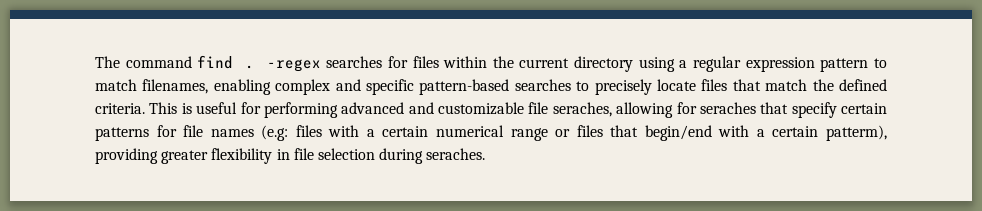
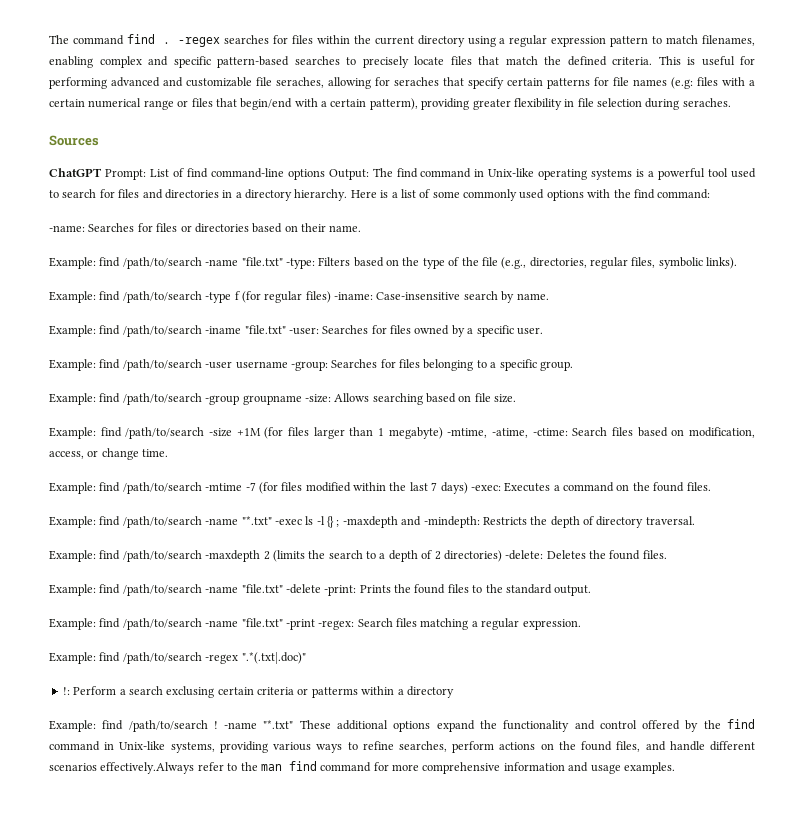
+ Sources
+ ChatGPT Prompt: List of find command-line options Output: The find command in Unix-like operating systems is a powerful tool used to search for files and directories in a directory hierarchy. Here is a list of some commonly used options with the find command:
+ -name: Searches for files or directories based on their name.
+ Example: find /path/to/search -name "file.txt" -type: Filters based on the type of the file (e.g., directories, regular files, symbolic links).
+ Example: find /path/to/search -type f (for regular files) -iname: Case-insensitive search by name.
+ Example: find /path/to/search -iname "file.txt" -user: Searches for files owned by a specific user.
+ Example: find /path/to/search -user username -group: Searches for files belonging to a specific group.
+ Example: find /path/to/search -group groupname -size: Allows searching based on file size.
+ Example: find /path/to/search -size +1M (for files larger than 1 megabyte) -mtime, -atime, -ctime: Search files based on modification, access, or change time.
+ Example: find /path/to/search -mtime -7 (for files modified within the last 7 days) -exec: Executes a command on the found files.
+ Example: find /path/to/search -name "*.txt" -exec ls -l {} ; -maxdepth and -mindepth: Restricts the depth of directory traversal.
+ Example: find /path/to/search -maxdepth 2 (limits the search to a depth of 2 directories) -delete: Deletes the found files.
+ Example: find /path/to/search -name "file.txt" -delete -print: Prints the found files to the standard output.
+ Example: find /path/to/search -name "file.txt" -print -regex: Search files matching a regular expression.
+ Example: find /path/to/search -regex ".*(.txt|.doc)"
+ !: Perform a search exclusing certain criteria or patterms within a directory
+ Example: find /path/to/search ! -name "*.txt" These additional options expand the functionality and control offered by the find command in Unix-like systems, providing various ways to refine searches, perform actions on the found files, and handle different scenarios effectively.Always refer to the man find command for more comprehensive information and usage examples.

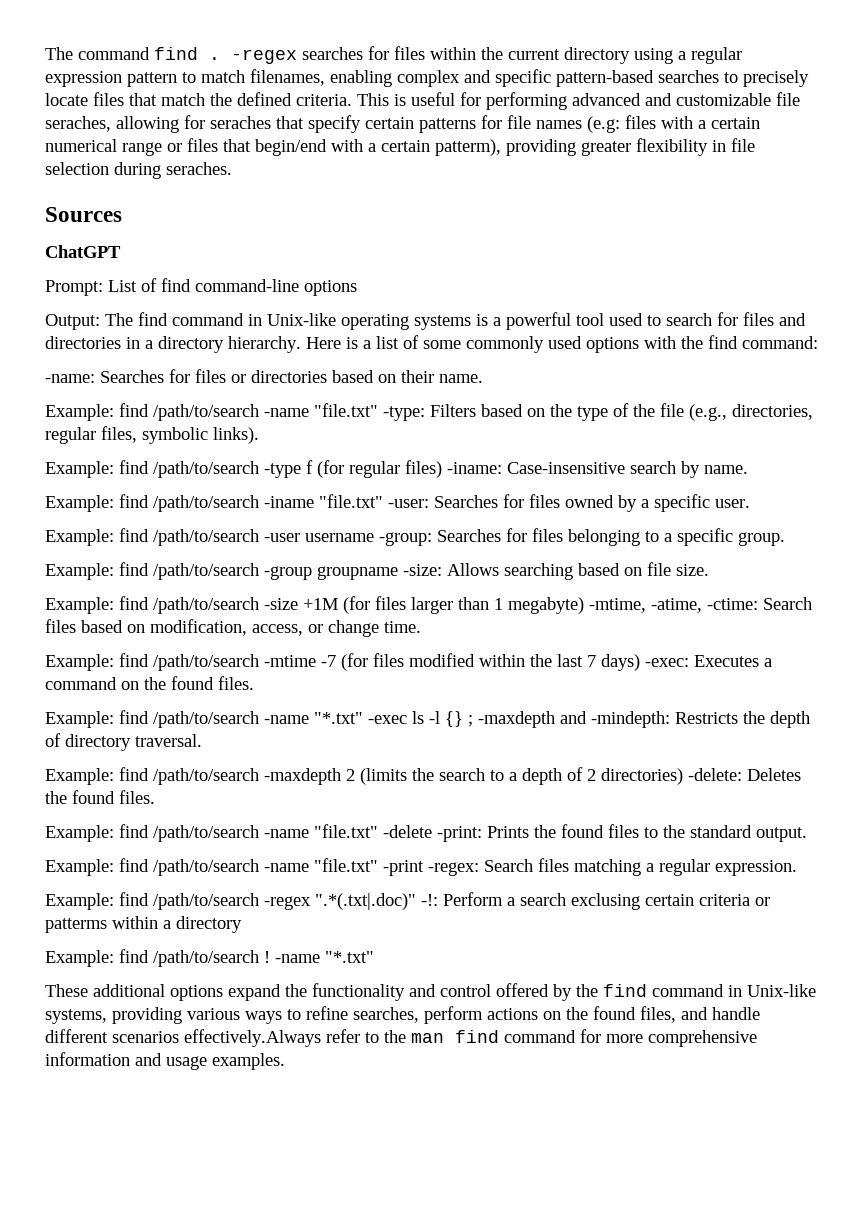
- ChatGPT Prompt: List of find command-line options Output: The find command in Unix-like operating systems is a powerful tool used to search for files and directories in a directory hierarchy.
+ ChatGPT
+ Prompt: List of find command-line options
+ Output: The find command in Unix-like operating systems is a powerful tool used to search for files and directories in a directory hierarchy.
- Example: find /path/to/search -regex ".*(.txt|.doc)"
- !: Perform a search exclusing certain criteria or patterms within a directory
+ Example: find /path/to/search -regex ".*(.txt|.doc)" -!: Perform a search exclusing certain criteria or patterms within a directory
- Example: find /path/to/search ! -name "*.txt" These additional options expand the functionality and control offered by the find command in Unix-like systems, providing various ways to refine searches, perform actions on the found files, and handle different scenarios effectively.Always refer to the man find command for more comprehensive information and usage examples.
+ Example: find /path/to/search ! -name "*.txt"
+ These additional options expand the functionality and control offered by the find command in Unix-like systems, providing various ways to refine searches, perform actions on the found files, and handle different scenarios effectively.Always refer to the man find command for more comprehensive information and usage examples.

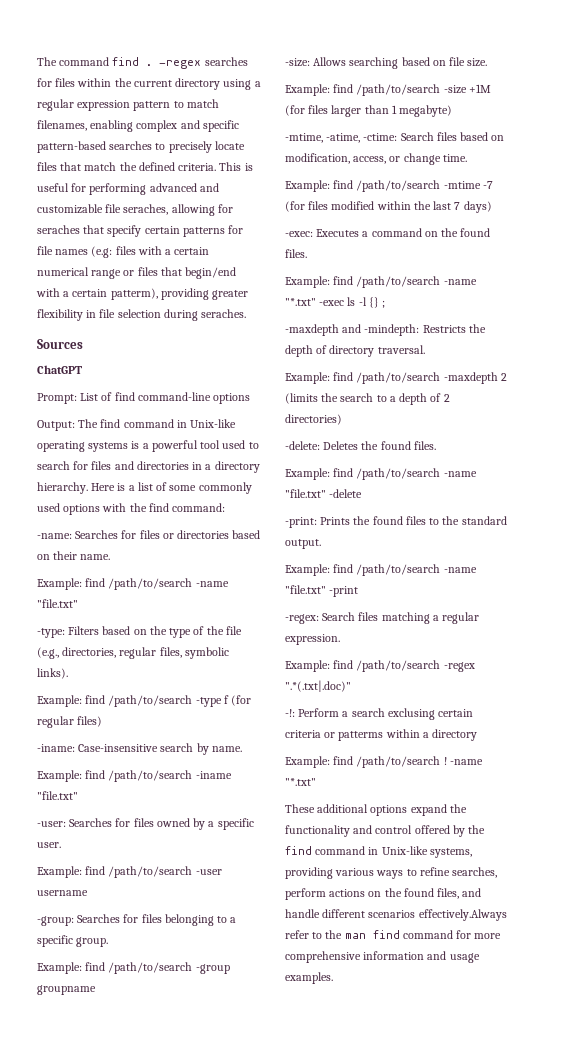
  -name: Searches for files or directories based on their name.
- Example: find /path/to/search -name "file.txt" -type: Filters based on the type of the file (e.g., directories, regular files, symbolic links).
+ Example: find /path/to/search -name "file.txt"
+ -type: Filters based on the type of the file (e.g., directories, regular files, symbolic links).
- Example: find /path/to/search -type f (for regular files) -iname: Case-insensitive search by name.
+ Example: find /path/to/search -type f (for regular files)
+ -iname: Case-insensitive search by name.
- Example: find /path/to/search -iname "file.txt" -user: Searches for files owned by a specific user.
+ Example: find /path/to/search -iname "file.txt"
+ -user: Searches for files owned by a specific user.
- Example: find /path/to/search -user username -group: Searches for files belonging to a specific group.
+ Example: find /path/to/search -user username
+ -group: Searches for files belonging to a specific group.
- Example: find /path/to/search -group groupname -size: Allows searching based on file size.
+ Example: find /path/to/search -group groupname
+ -size: Allows searching based on file size.
- Example: find /path/to/search -size +1M (for files larger than 1 megabyte) -mtime, -atime, -ctime: Search files based on modification, access, or change time.
+ Example: find /path/to/search -size +1M (for files larger than 1 megabyte)
+ -mtime, -atime, -ctime: Search files based on modification, access, or change time.
- Example: find /path/to/search -mtime -7 (for files modified within the last 7 days) -exec: Executes a command on the found files.
+ Example: find /path/to/search -mtime -7 (for files modified within the last 7 days)
+ -exec: Executes a command on the found files.
- Example: find /path/to/search -name "*.txt" -exec ls -l {} ; -maxdepth and -mindepth: Restricts the depth of directory traversal.
+ Example: find /path/to/search -name "*.txt" -exec ls -l {} ;
+ -maxdepth and -mindepth: Restricts the depth of directory traversal.
- Example: find /path/to/search -maxdepth 2 (limits the search to a depth of 2 directories) -delete: Deletes the found files.
+ Example: find /path/to/search -maxdepth 2 (limits the search to a depth of 2 directories)
+ -delete: Deletes the found files.
- Example: find /path/to/search -name "file.txt" -delete -print: Prints the found files to the standard output.
+ Example: find /path/to/search -name "file.txt" -delete
+ -print: Prints the found files to the standard output.
- Example: find /path/to/search -name "file.txt" -print -regex: Search files matching a regular expression.
+ Example: find /path/to/search -name "file.txt" -print
+ -regex: Search files matching a regular expression.
- Example: find /path/to/search -regex ".*(.txt|.doc)" -!: Perform a search exclusing certain criteria or patterms within a directory
+ Example: find /path/to/search -regex ".*(.txt|.doc)"
+ -!: Perform a search exclusing certain criteria or patterms within a directory

